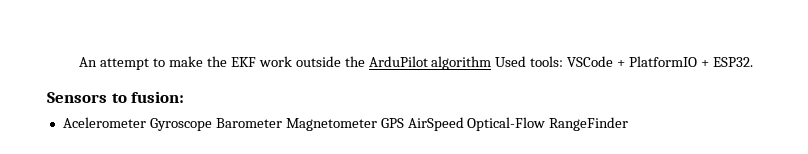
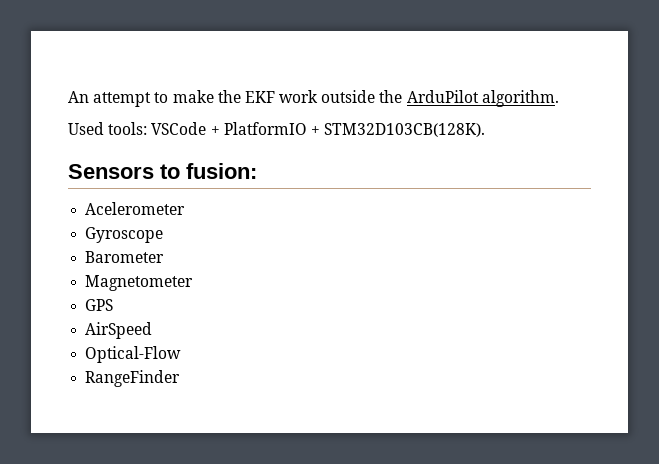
- An attempt to make the EKF work outside the ArduPilot algorithm Used tools: VSCode + PlatformIO + ESP32.
+ An attempt to make the EKF work outside the ArduPilot algorithm.
+ Used tools: VSCode + PlatformIO + STM32D103CB(128K).
- Acelerometer Gyroscope Barometer Magnetometer GPS AirSpeed Optical-Flow RangeFinder
+ Acelerometer
+ Gyroscope
+ Barometer
+ Magnetometer
+ GPS
+ AirSpeed
+ Optical-Flow
+ RangeFinder

